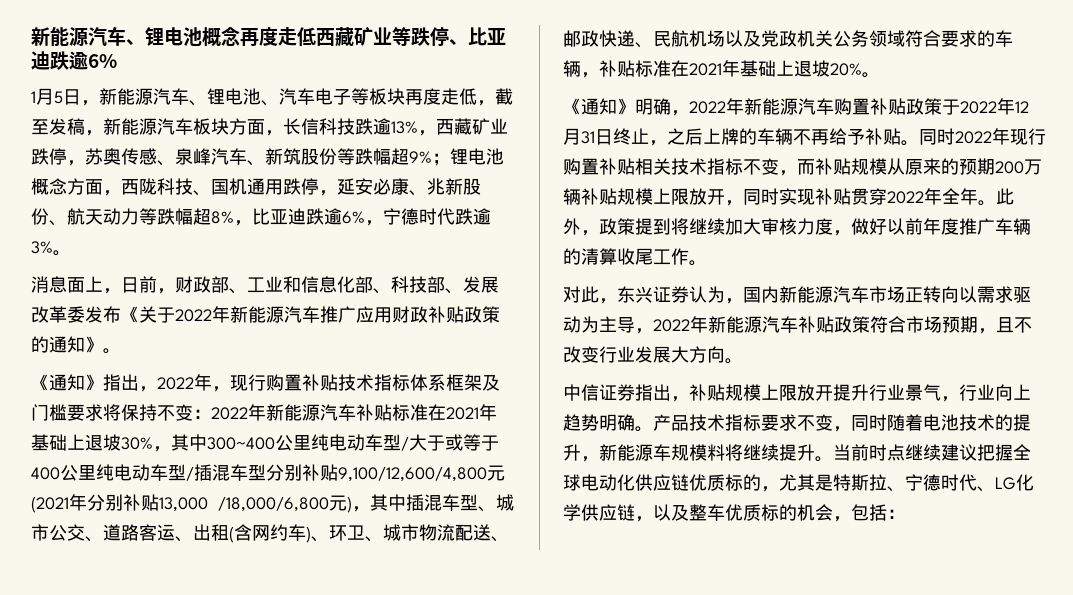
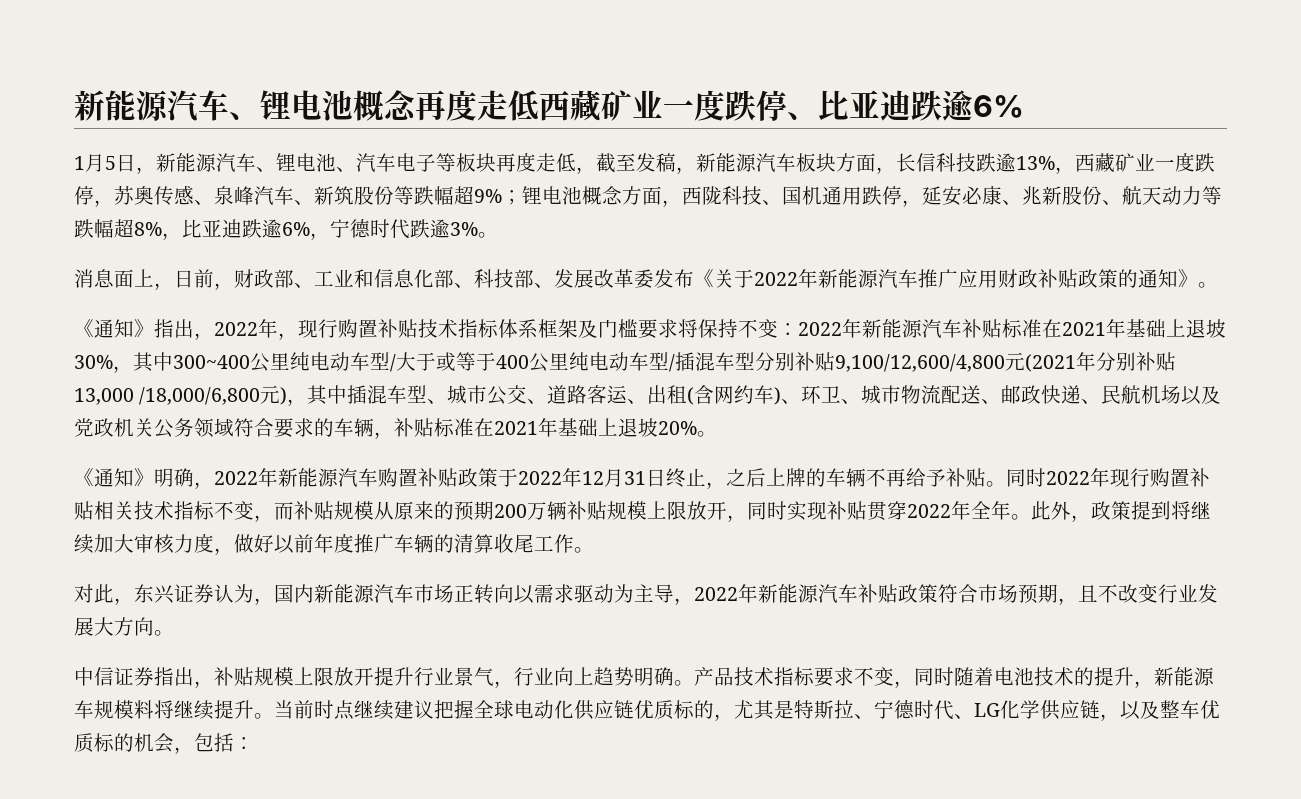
- 新能源汽车、锂电池概念再度走低西藏矿业等跌停、比亚迪跌逾6%
+ 新能源汽车、锂电池概念再度走低西藏矿业一度跌停、比亚迪跌逾6%
- 1月5日，新能源汽车、锂电池、汽车电子等板块再度走低，截至发稿，新能源汽车板块方面，长信科技跌逾13%，西藏矿业跌停，苏奥传感、泉峰汽车、新筑股份等跌幅超9%；
+ 1月5日，新能源汽车、锂电池、汽车电子等板块再度走低，截至发稿，新能源汽车板块方面，长信科技跌逾13%，西藏矿业一度跌停，苏奥传感、泉峰汽车、新筑股份等跌幅超9%；

